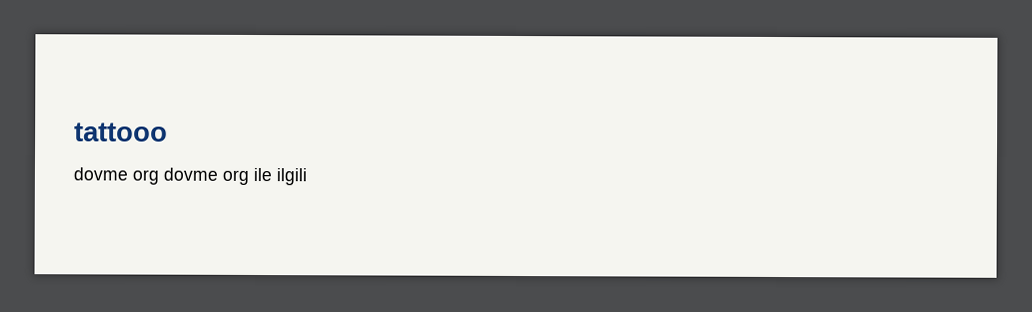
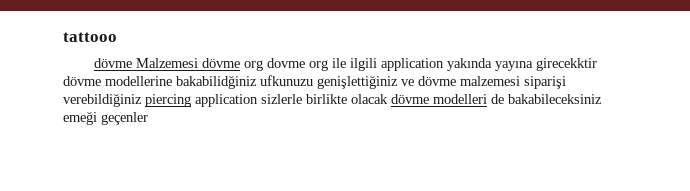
- dovme org dovme org ile ilgili
+ dövme Malzemesi dövme org dovme org ile ilgili application yakında yayına girecekktir dövme modellerine bakabilidğiniz ufkunuzu genişlettiğiniz ve dövme malzemesi siparişi verebildiğiniz piercing application sizlerle birlikte olacak dövme modelleri de bakabileceksiniz emeği geçenler

